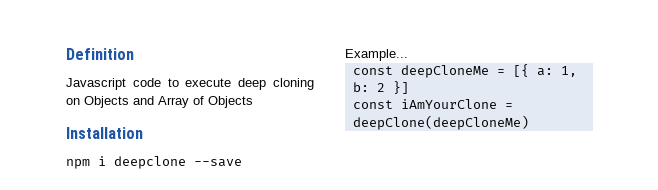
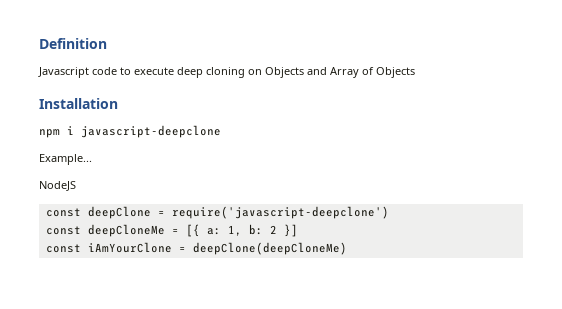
- npm i deepclone --save
+ npm i javascript-deepclone
+ NodeJS
+ const deepClone = require('javascript-deepclone')

